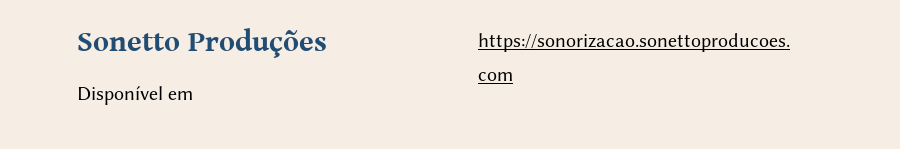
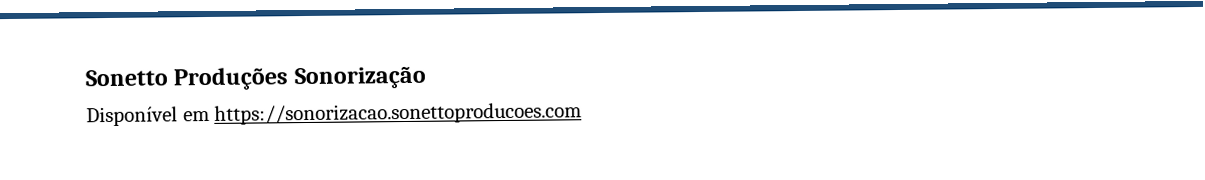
- Sonetto Produções
+ Sonetto Produções Sonorização

